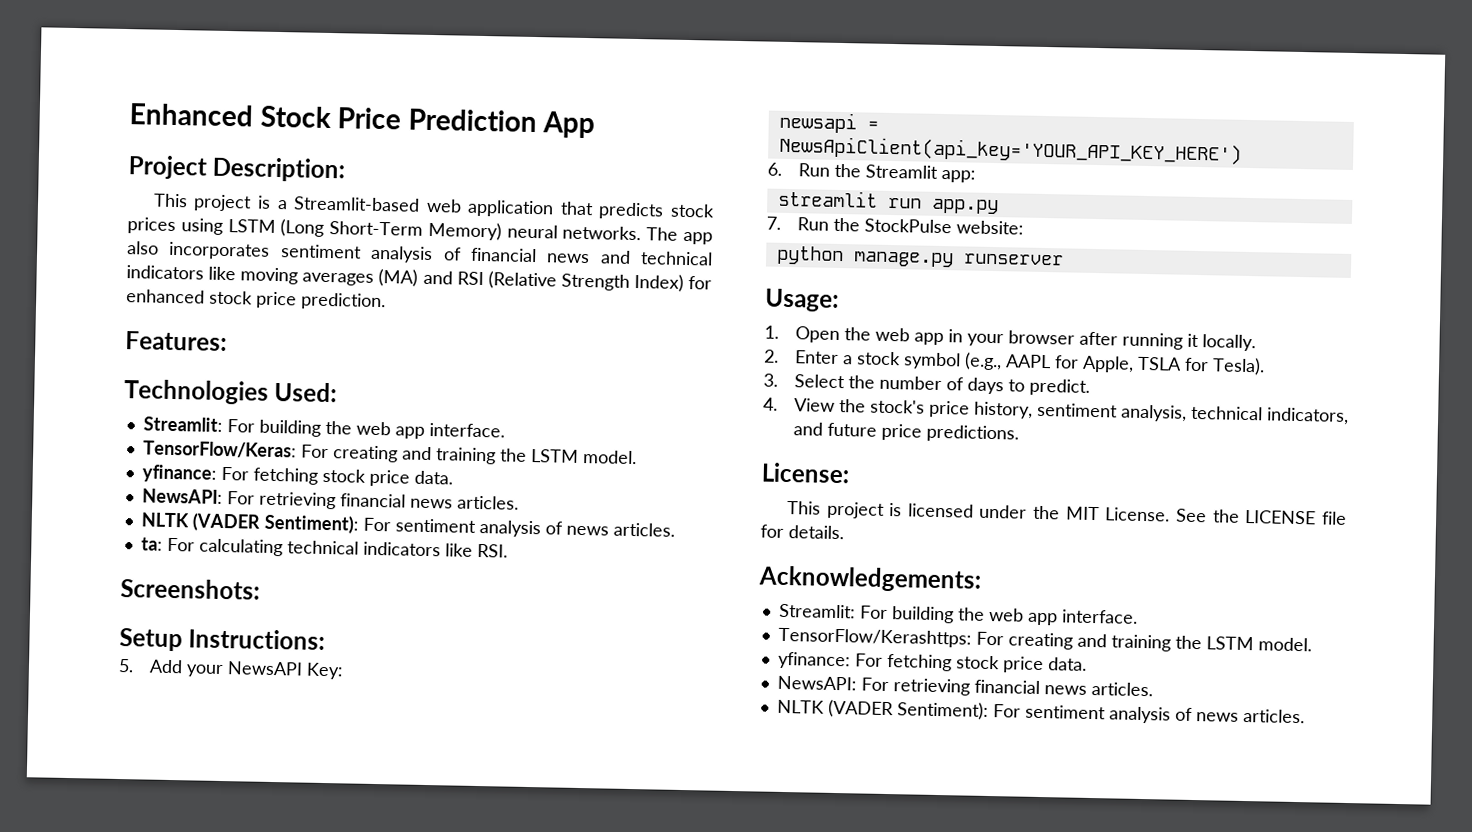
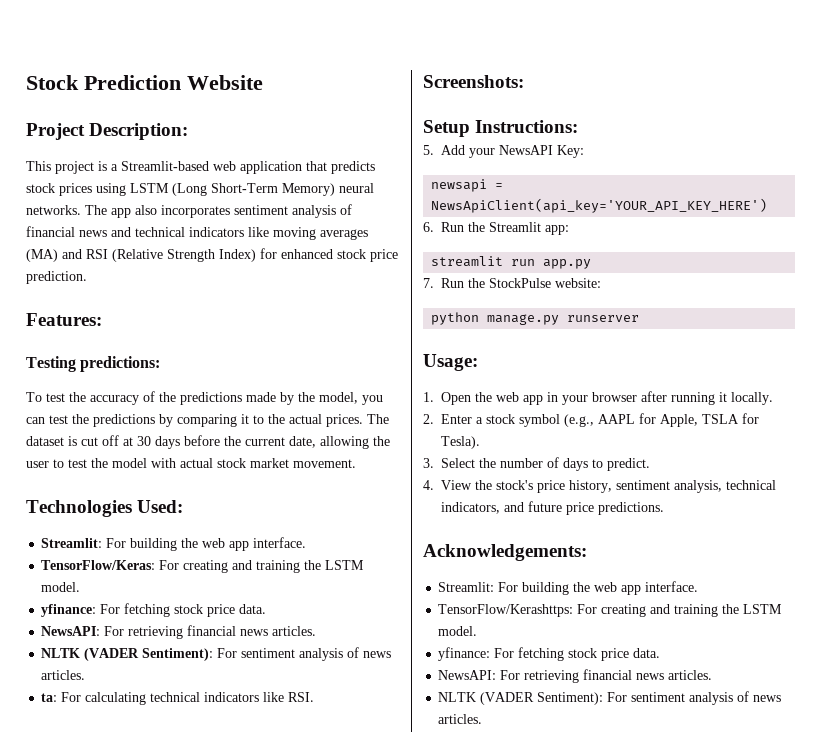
- Enhanced Stock Price Prediction App
+ Stock Prediction Website
+ Testing predictions:
+ To test the accuracy of the predictions made by the model, you can test the predictions by comparing it to the actual prices. The dataset is cut off at 30 days before the current date, allowing the user to test the model with actual stock market movement.
- License:
- This project is licensed under the MIT License. See the LICENSE file for details.

